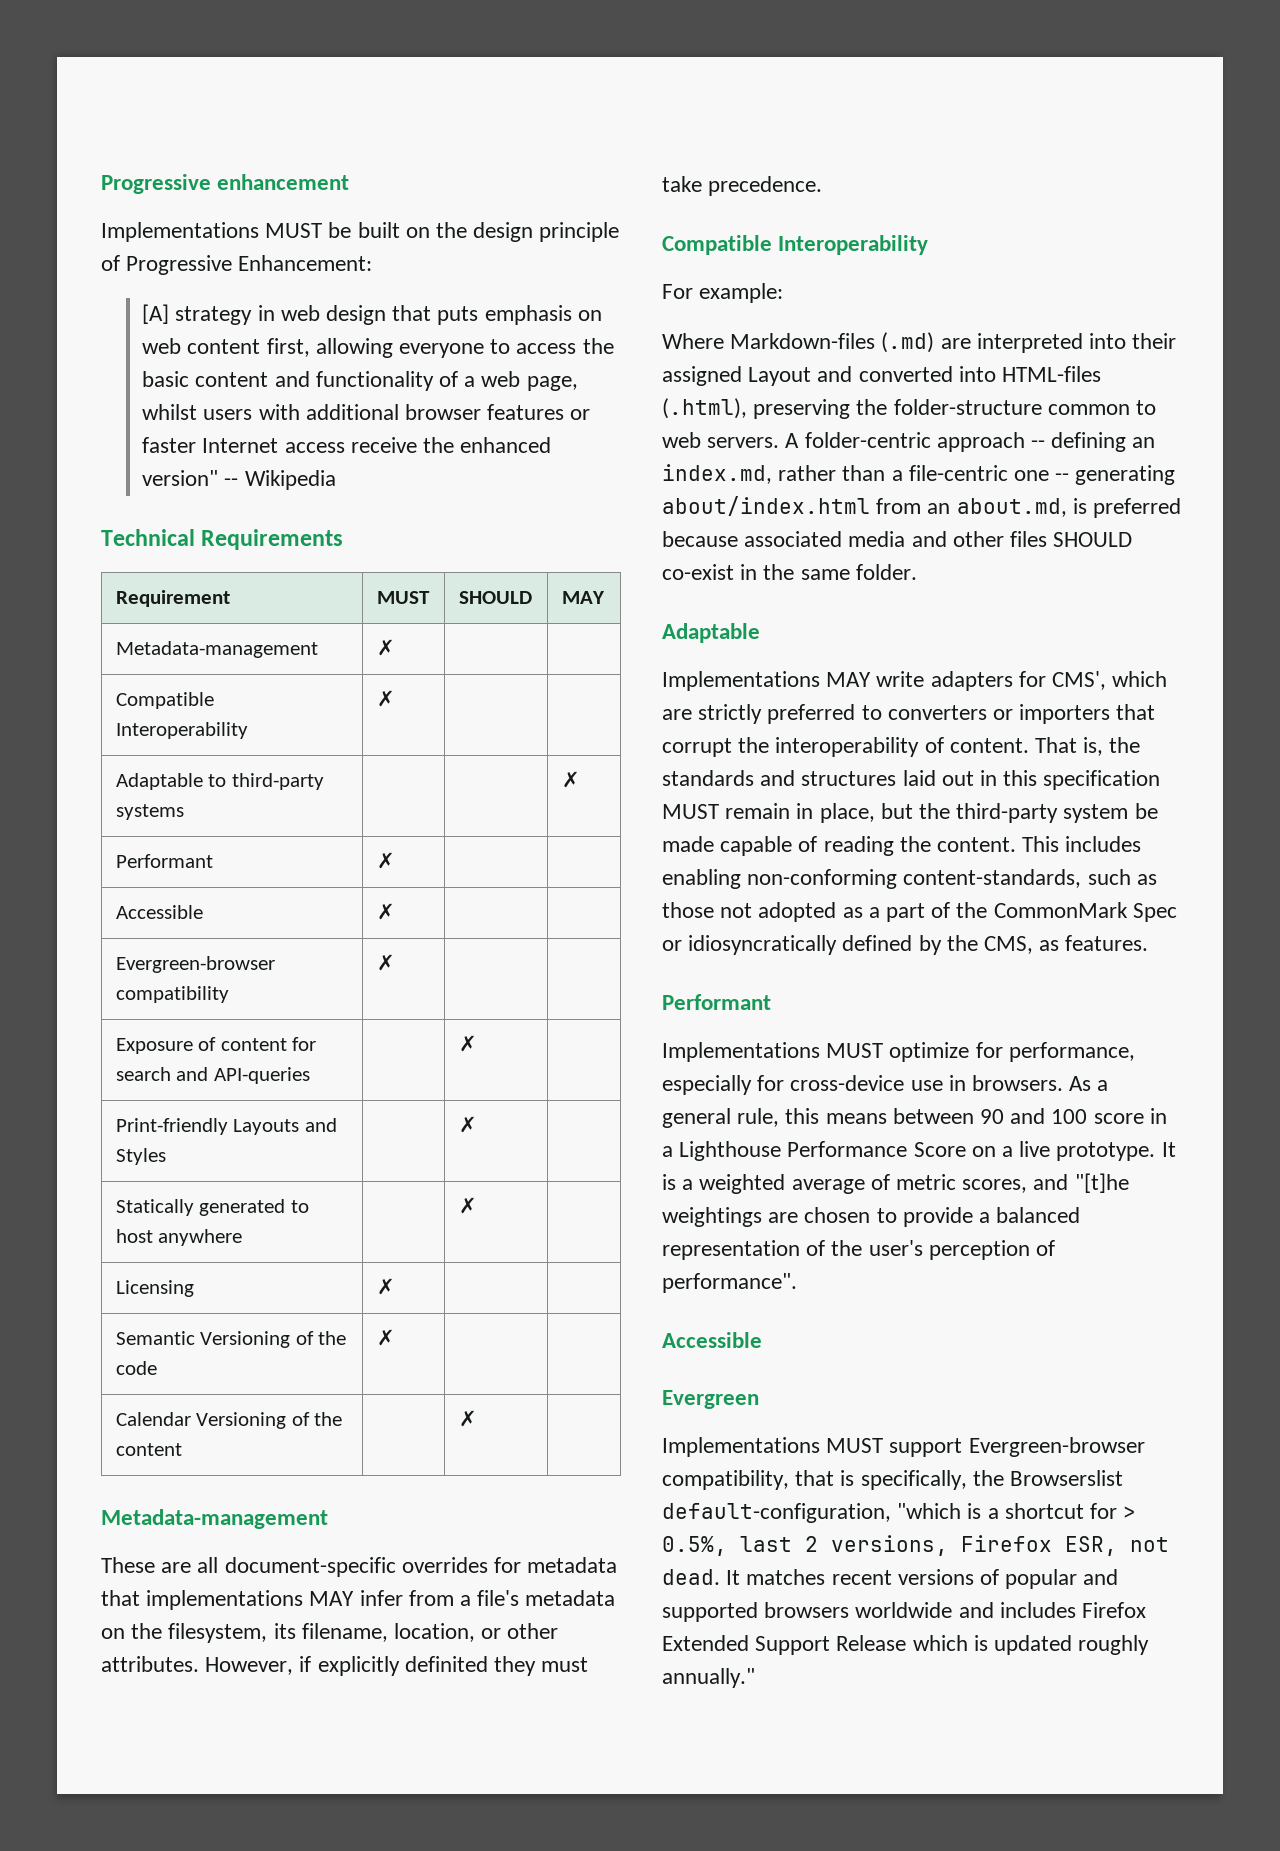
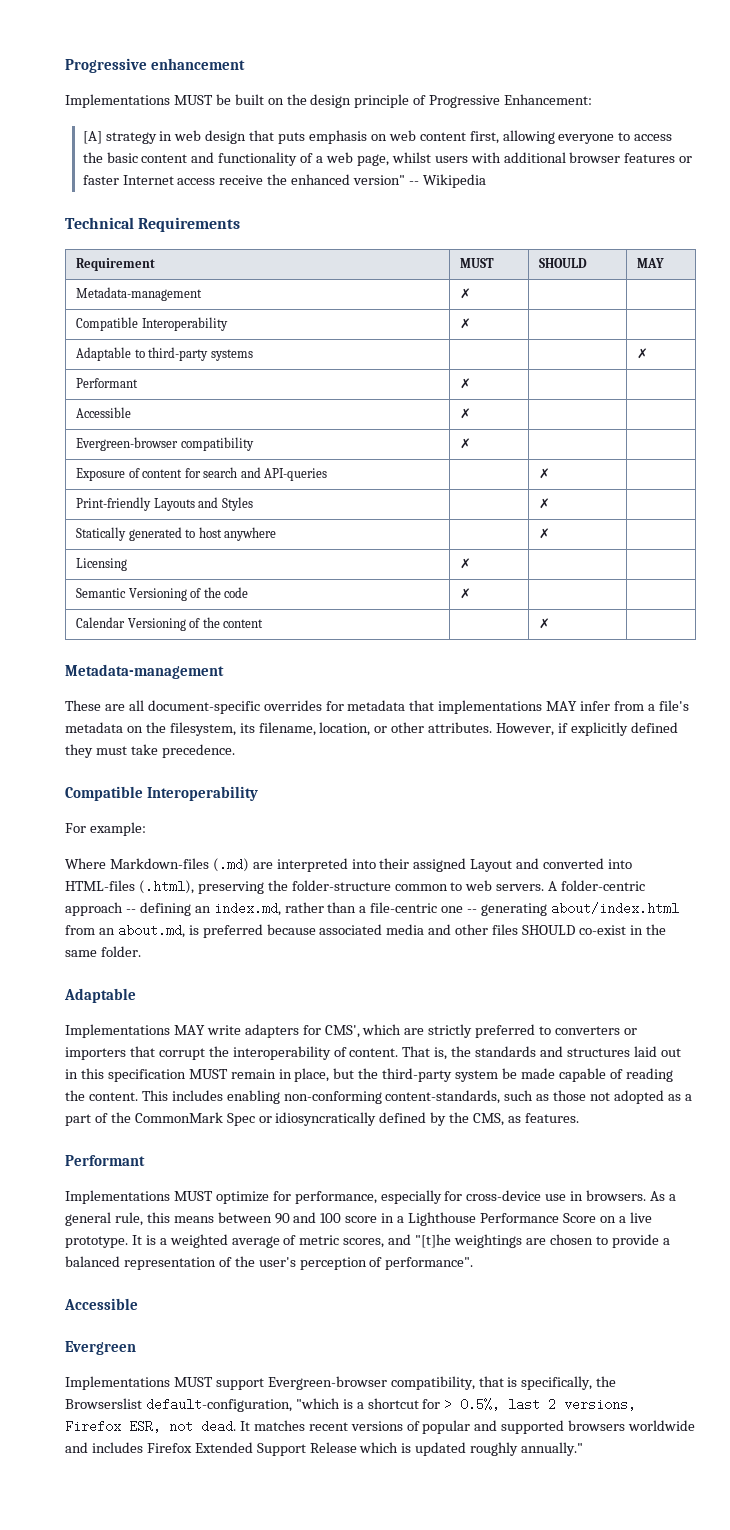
- However, if explicitly definited they must take precedence.
+ However, if explicitly defined they must take precedence.

